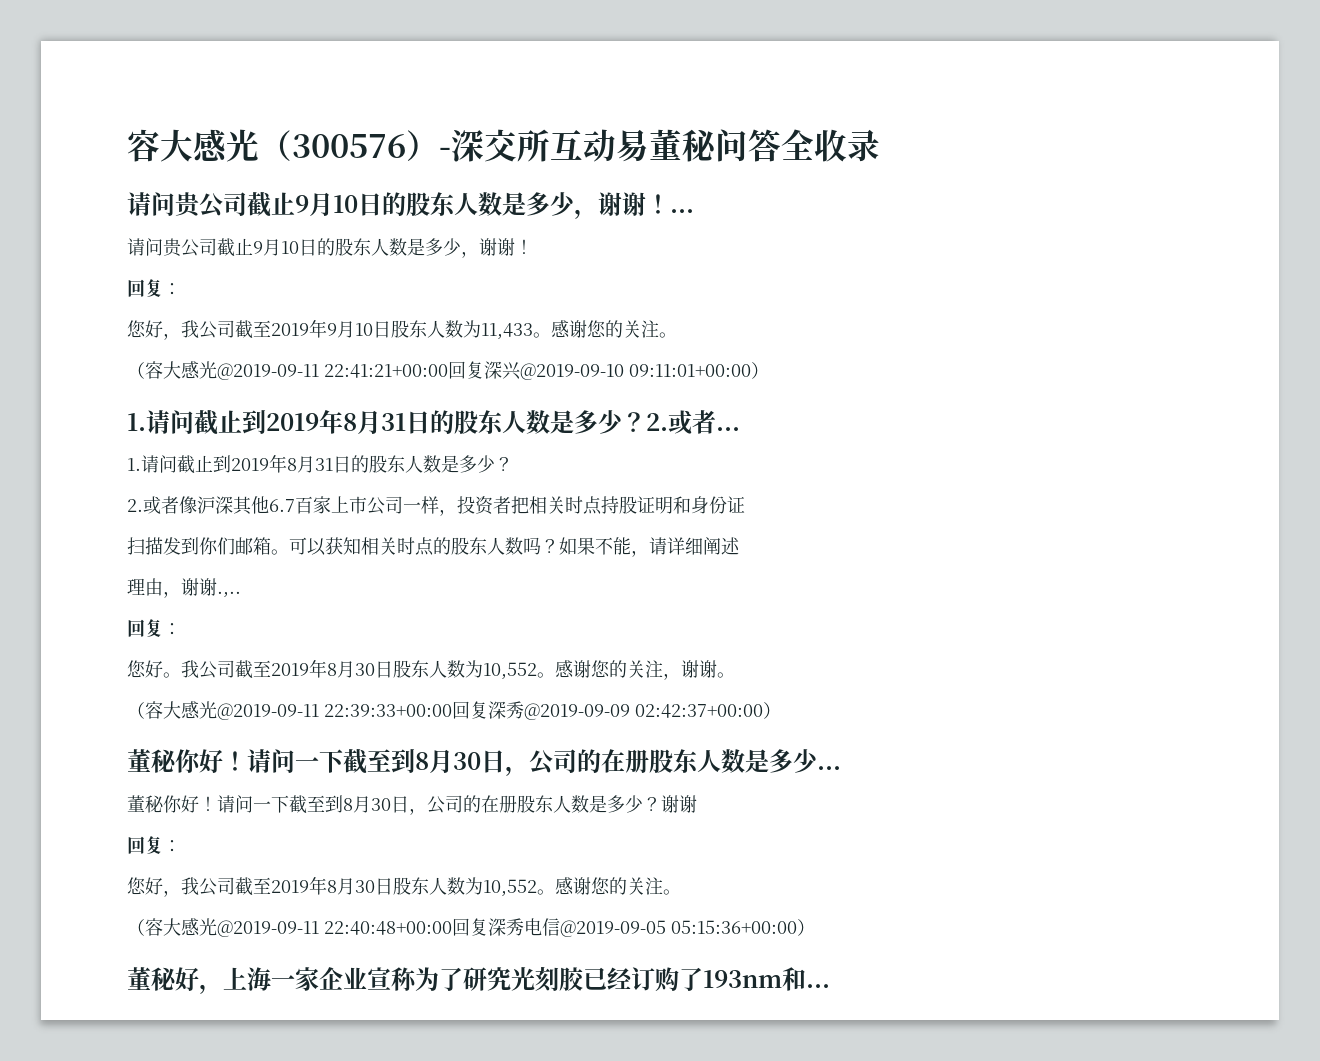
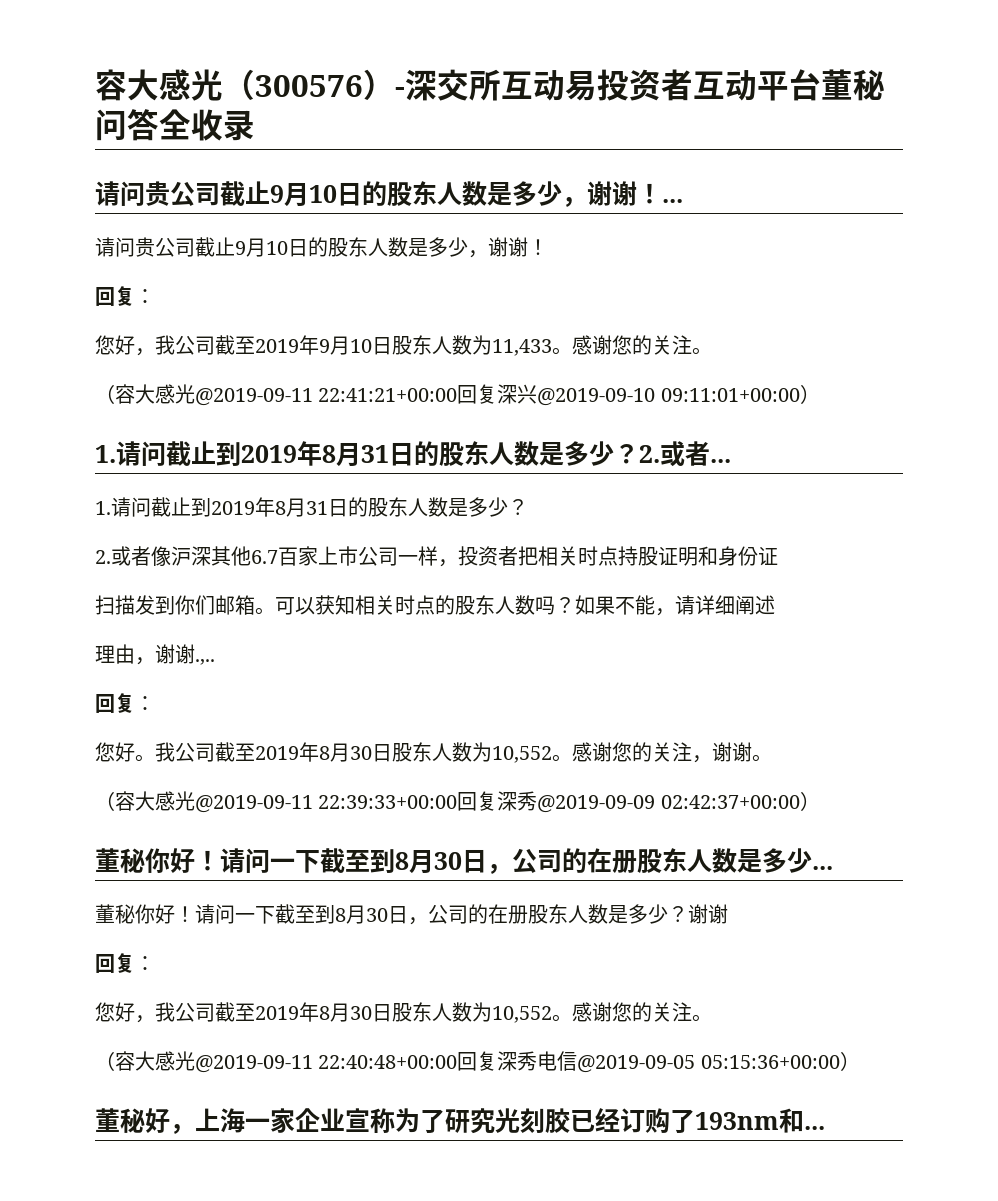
- 容大感光（300576）-深交所互动易董秘问答全收录
+ 容大感光（300576）-深交所互动易投资者互动平台董秘问答全收录

